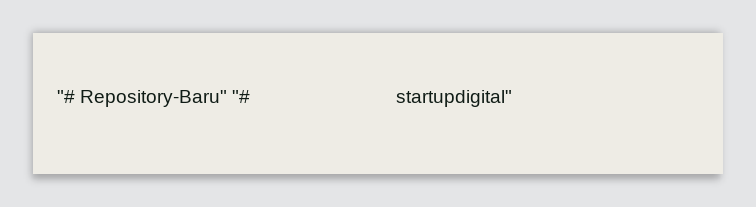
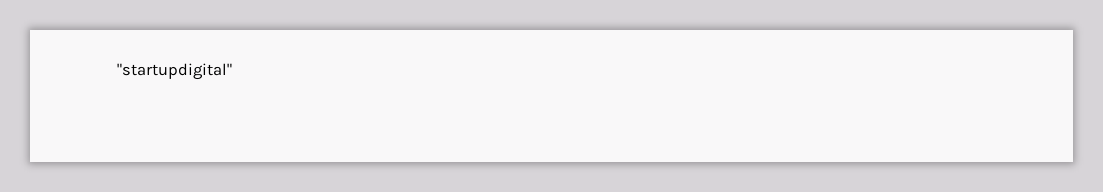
- "# Repository-Baru" "# startupdigital"
+ "startupdigital"

